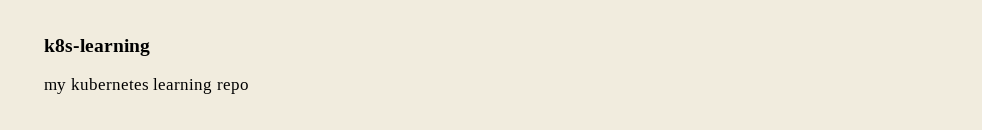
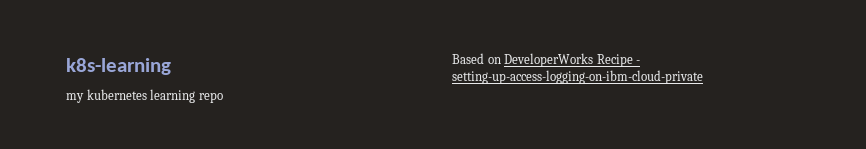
+ Based on DeveloperWorks Recipe - setting-up-access-logging-on-ibm-cloud-private

